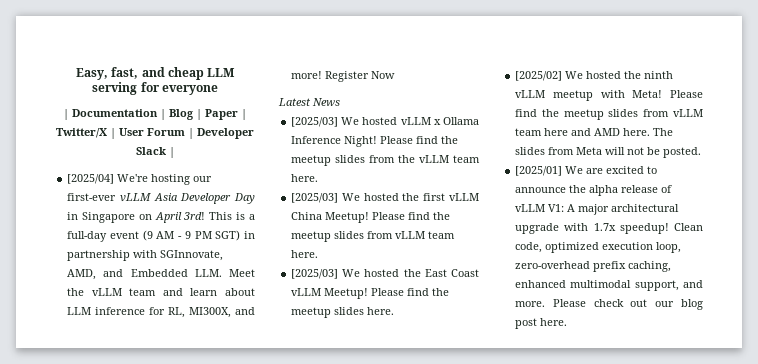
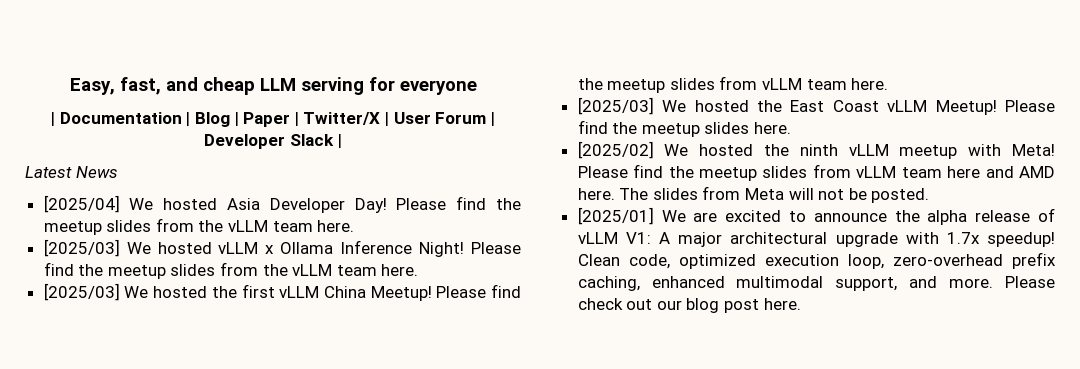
+ Latest News
- [2025/04] We're hosting our first-ever vLLM Asia Developer Day in Singapore on April 3rd! This is a full-day event (9 AM - 9 PM SGT) in partnership with SGInnovate, AMD, and Embedded LLM. Meet the vLLM team and learn about LLM inference for RL, MI300X, and more! Register Now
- Latest News
+ [2025/04] We hosted Asia Developer Day! Please find the meetup slides from the vLLM team here.

